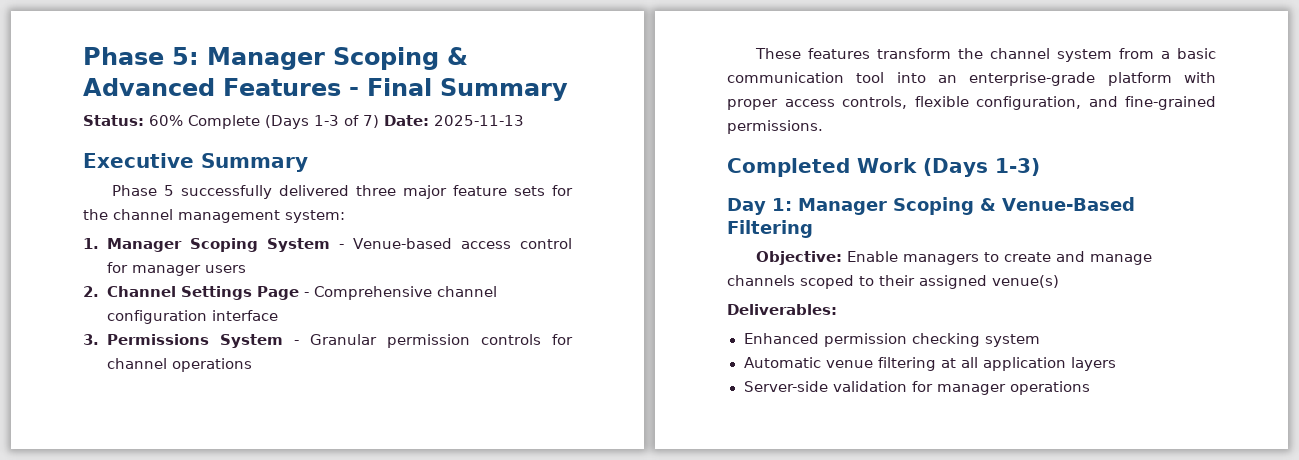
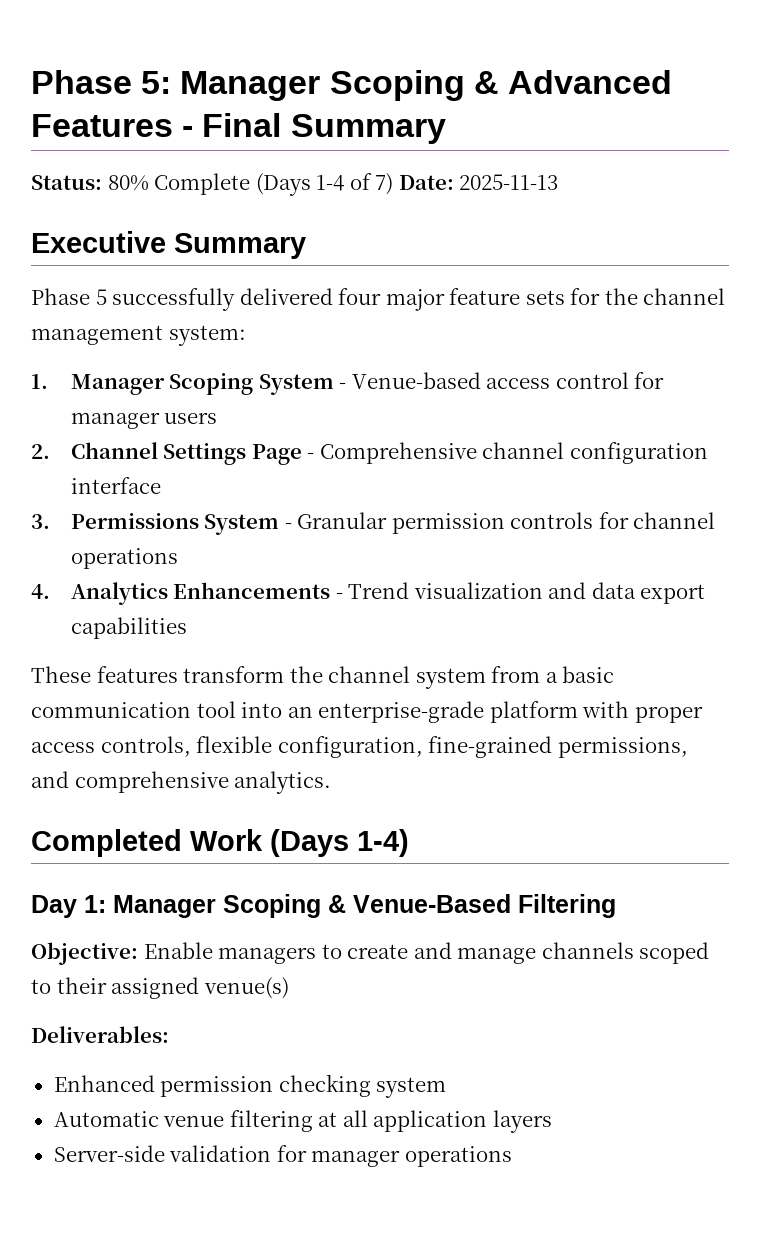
- Status: 60% Complete (Days 1-3 of 7) Date: 2025-11-13
+ Status: 80% Complete (Days 1-4 of 7) Date: 2025-11-13
- Phase 5 successfully delivered three major feature sets for the channel management system:
+ Phase 5 successfully delivered four major feature sets for the channel management system:
+ 4. Analytics Enhancements - Trend visualization and data export capabilities
- These features transform the channel system from a basic communication tool into an enterprise-grade platform with proper access controls, flexible configuration, and fine-grained permissions.
+ These features transform the channel system from a basic communication tool into an enterprise-grade platform with proper access controls, flexible configuration, fine-grained permissions, and comprehensive analytics.
- Completed Work (Days 1-3)
+ Completed Work (Days 1-4)

